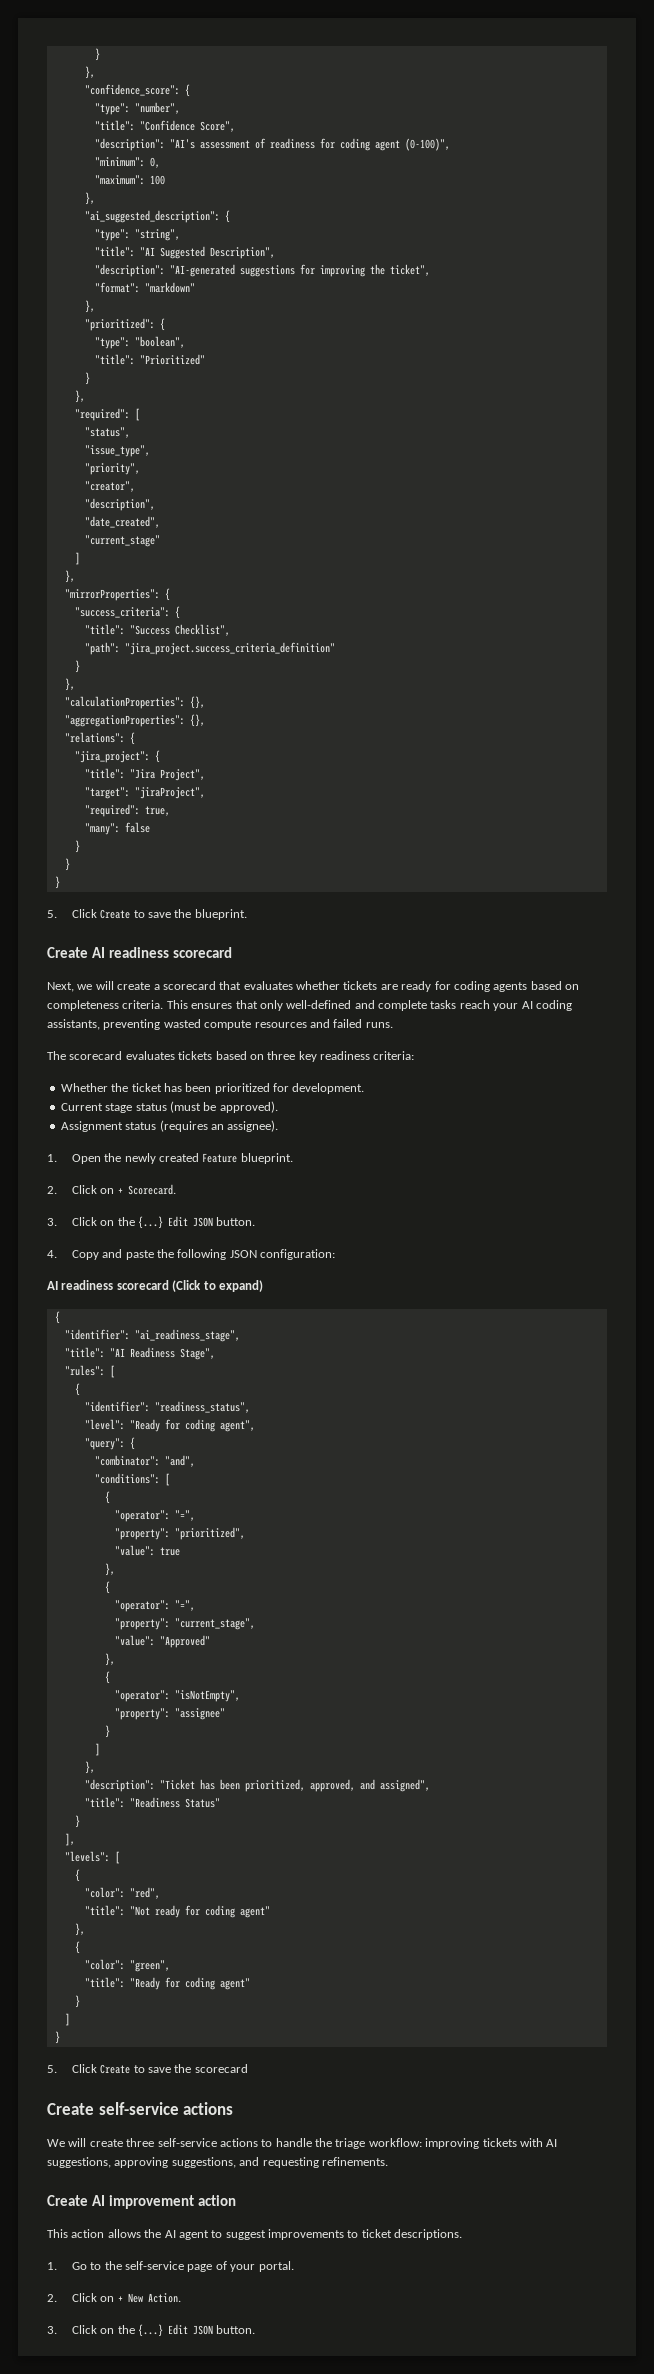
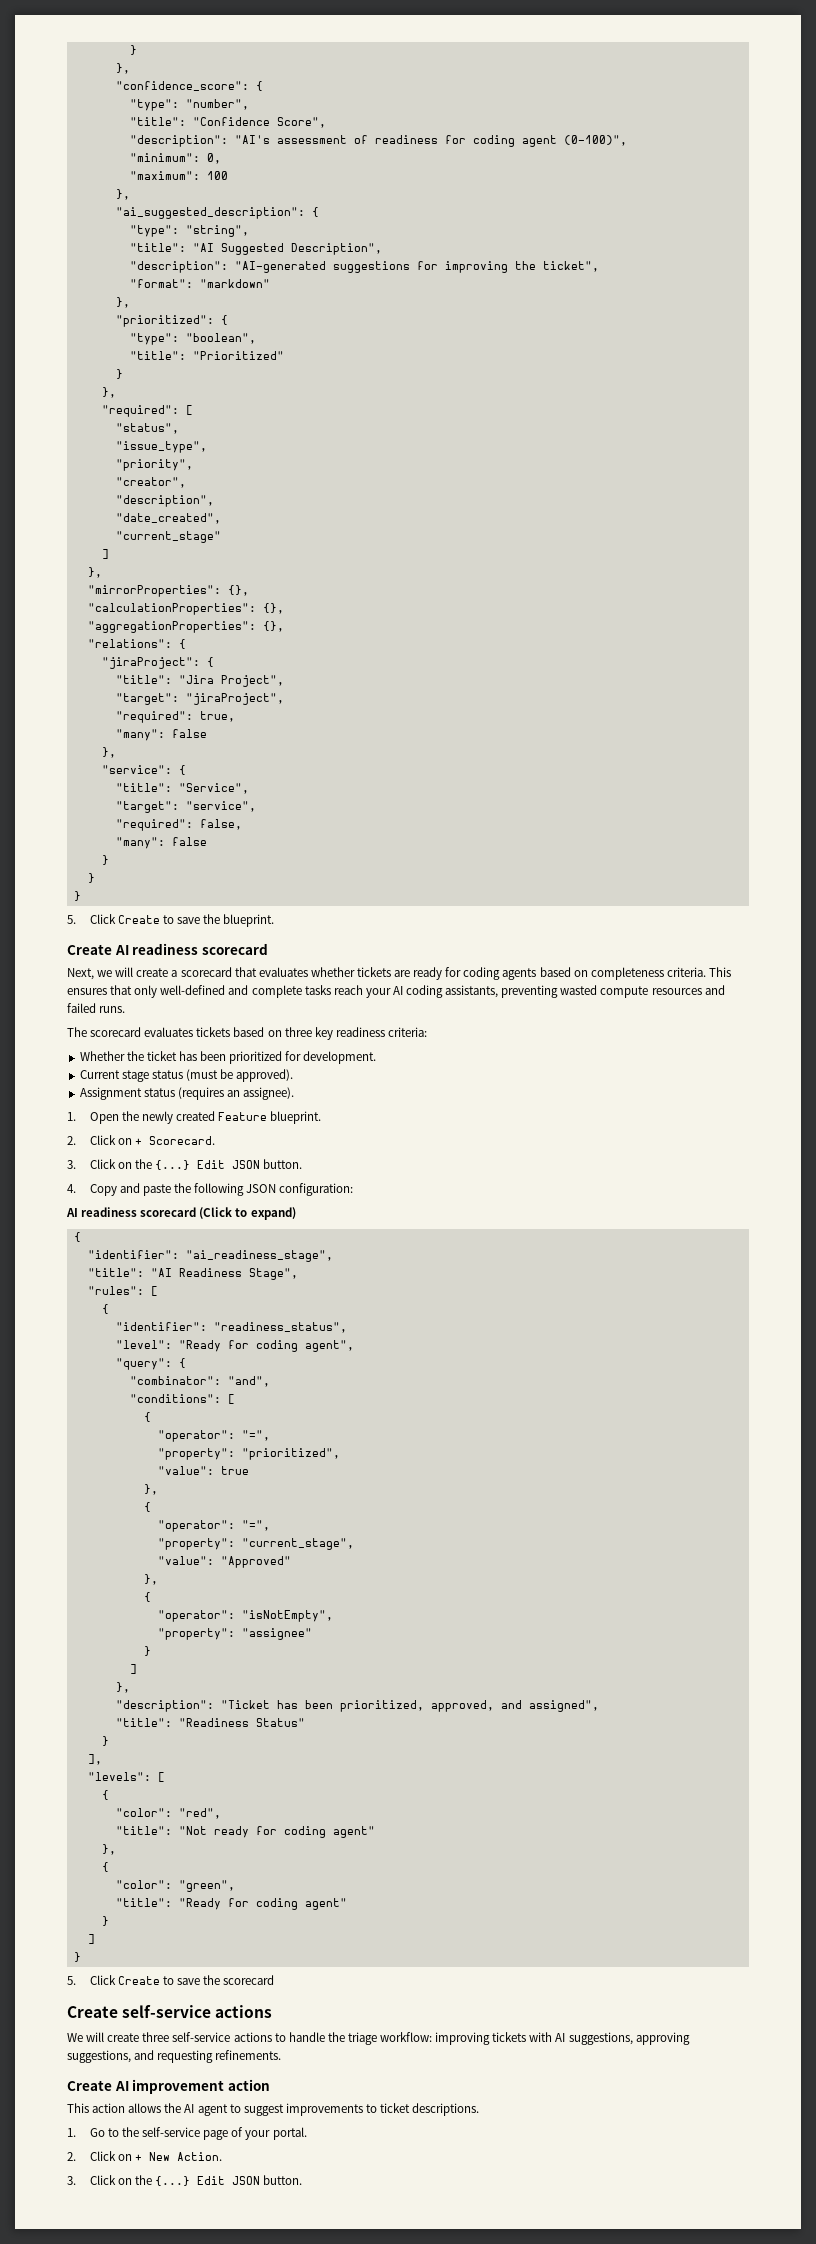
- "mirrorProperties": {
- "success_criteria": {
- "title": "Success Checklist",
- "path": "jira_project.success_criteria_definition"
- }
- },
+ "mirrorProperties": {},
- "jira_project": {
+ "jiraProject": {
  "required": true,
+ "many": false
+ },
+ "service": {
+ "title": "Service",
+ "target": "service",
+ "required": false,

